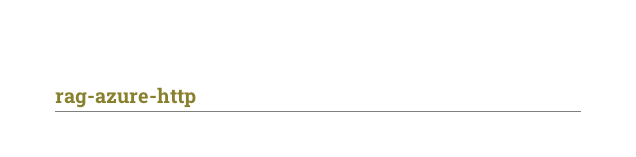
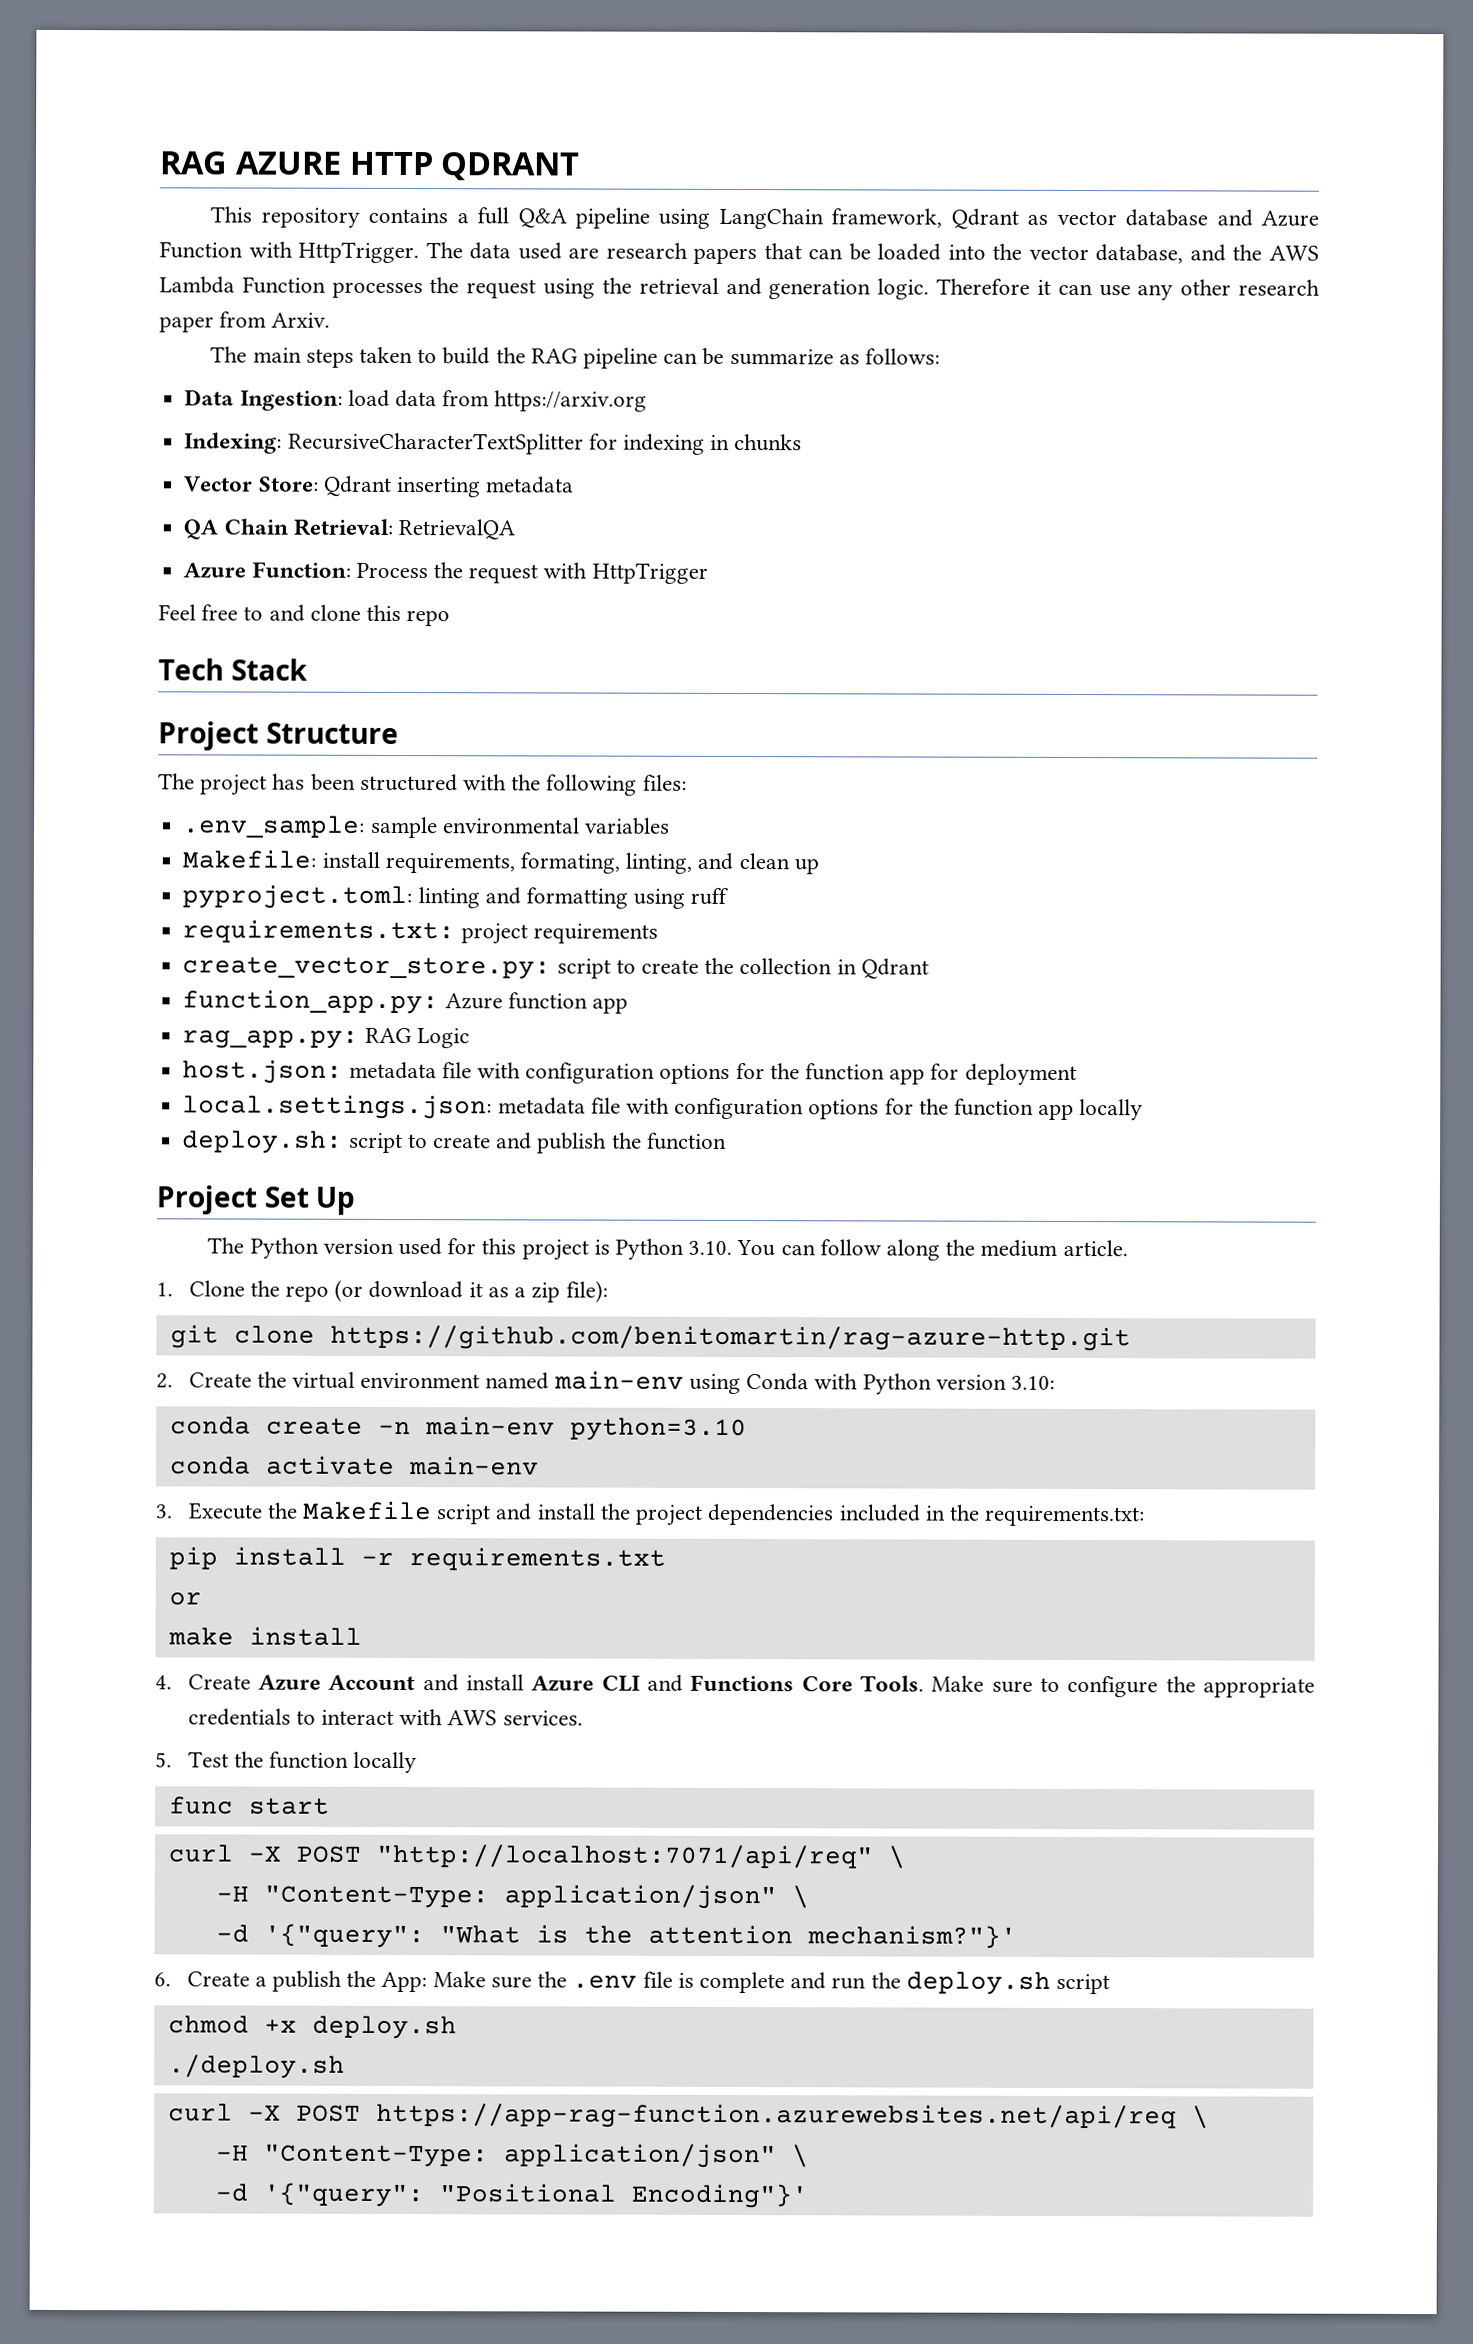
- rag-azure-http
+ RAG AZURE HTTP QDRANT
+ This repository contains a full Q&A pipeline using LangChain framework, Qdrant as vector database and Azure Function with HttpTrigger. The data used are research papers that can be loaded into the vector database, and the AWS Lambda Function processes the request using the retrieval and generation logic. Therefore it can use any other research paper from Arxiv.
+ The main steps taken to build the RAG pipeline can be summarize as follows:
+ Data Ingestion: load data from https://arxiv.org
+ Indexing: RecursiveCharacterTextSplitter for indexing in chunks
+ Vector Store: Qdrant inserting metadata
+ QA Chain Retrieval: RetrievalQA
+ Azure Function: Process the request with HttpTrigger
+ Feel free to and clone this repo
+ Tech Stack
+ Project Structure
+ The project has been structured with the following files:
+ .env_sample: sample environmental variables
+ Makefile: install requirements, formating, linting, and clean up
+ pyproject.toml: linting and formatting using ruff
+ requirements.txt: project requirements
+ create_vector_store.py: script to create the collection in Qdrant
+ function_app.py: Azure function app
+ rag_app.py: RAG Logic
+ host.json: metadata file with configuration options for the function app for deployment
+ local.settings.json: metadata file with configuration options for the function app locally
+ deploy.sh: script to create and publish the function
+ Project Set Up
+ The Python version used for this project is Python 3.10. You can follow along the medium article.
+ 1. Clone the repo (or download it as a zip file):
+ git clone https://github.com/benitomartin/rag-azure-http.git
+ 2. Create the virtual environment named main-env using Conda with Python version 3.10:
+ conda create -n main-env python=3.10
+ conda activate main-env
+ 3. Execute the Makefile script and install the project dependencies included in the requirements.txt:
+ pip install -r requirements.txt
+ or
+ make install
+ 4. Create Azure Account and install Azure CLI and Functions Core Tools. Make sure to configure the appropriate credentials to interact with AWS services.
+ 5. Test the function locally
+ func start
+ curl -X POST "http://localhost:7071/api/req" \
+ -H "Content-Type: application/json" \
+ -d '{"query": "What is the attention mechanism?"}'
+ 6. Create a publish the App: Make sure the .env file is complete and run the deploy.sh script
+ chmod +x deploy.sh
+ ./deploy.sh
+ curl -X POST https://app-rag-function.azurewebsites.net/api/req \
+ -H "Content-Type: application/json" \
+ -d '{"query": "Positional Encoding"}'

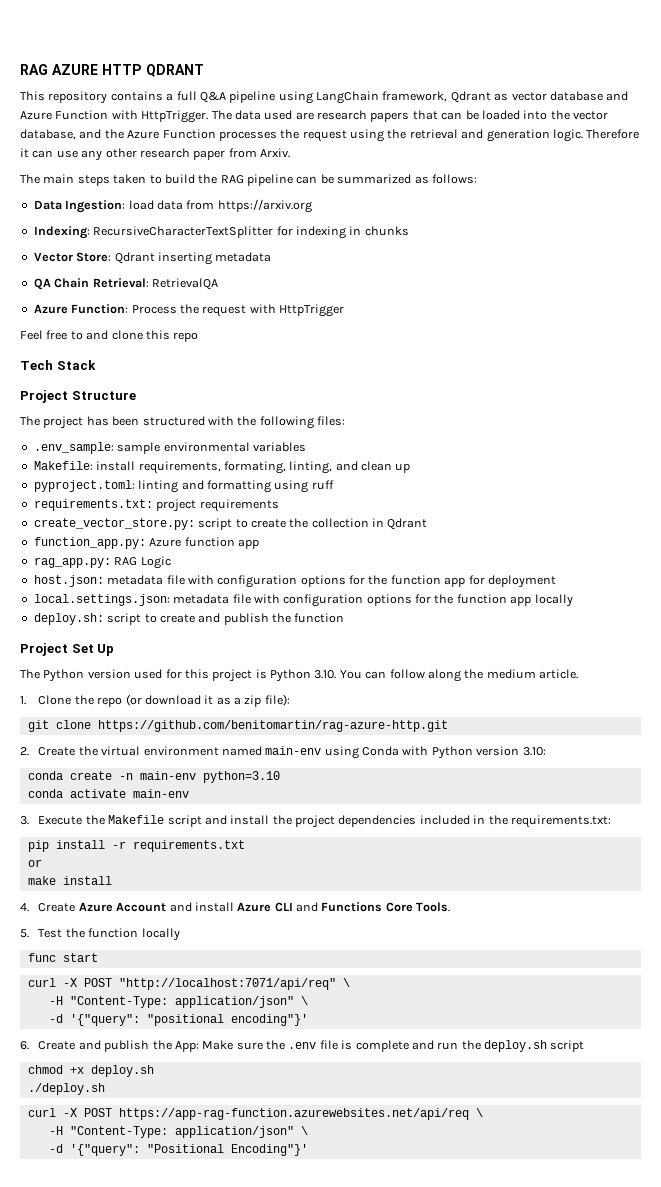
- The data used are research papers that can be loaded into the vector database, and the AWS Lambda Function processes the request using the retrieval and generation logic.
+ The data used are research papers that can be loaded into the vector database, and the Azure Function processes the request using the retrieval and generation logic.
- The main steps taken to build the RAG pipeline can be summarize as follows:
+ The main steps taken to build the RAG pipeline can be summarized as follows:
- Make sure to configure the appropriate credentials to interact with AWS services.
- -d '{"query": "What is the attention mechanism?"}'
+ -d '{"query": "positional encoding"}'
- 6. Create a publish the App: Make sure the .env file is complete and run the deploy.sh script
+ 6. Create and publish the App: Make sure the .env file is complete and run the deploy.sh script

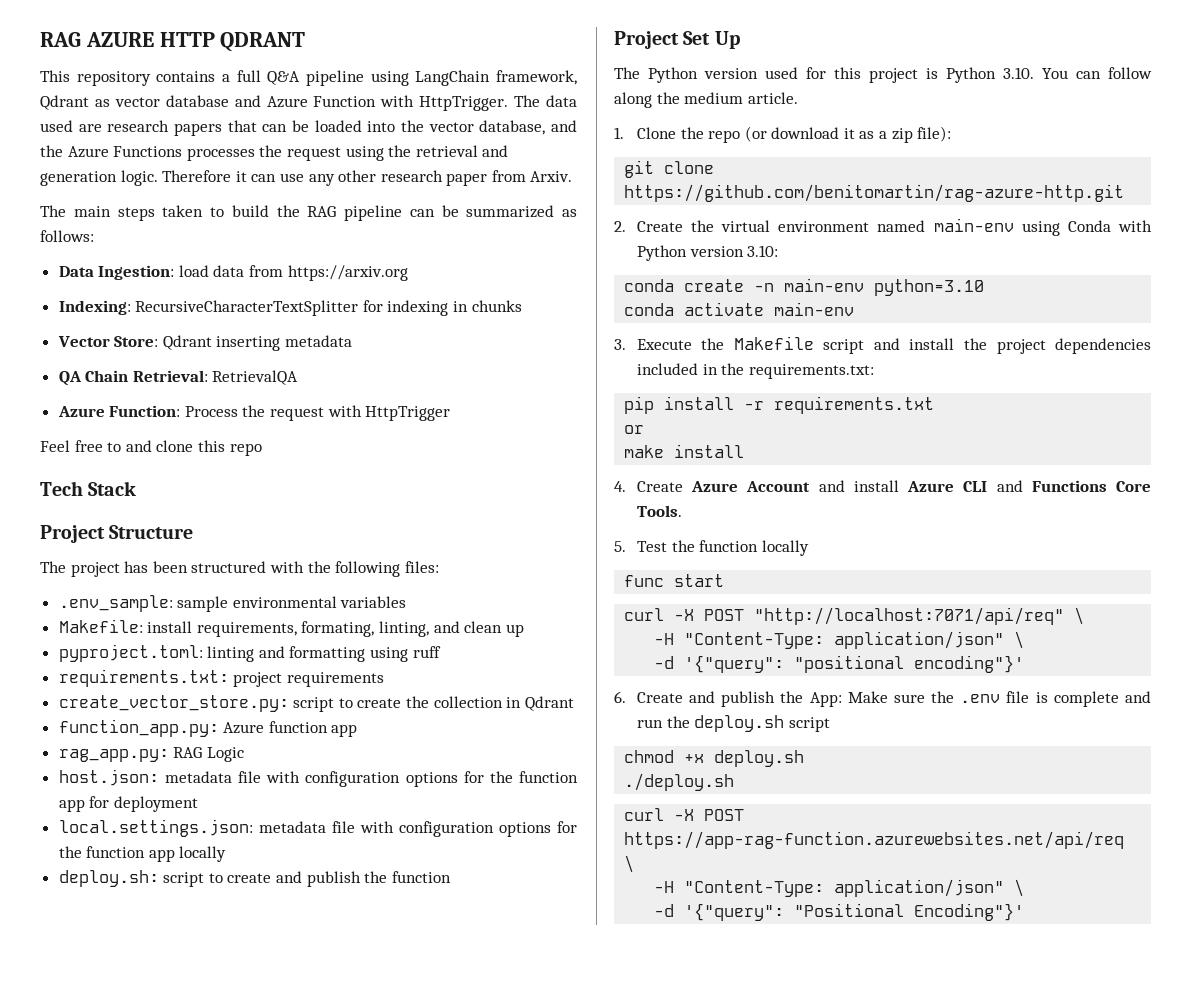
- The data used are research papers that can be loaded into the vector database, and the Azure Function processes the request using the retrieval and generation logic.
+ The data used are research papers that can be loaded into the vector database, and the Azure Functions processes the request using the retrieval and generation logic.

